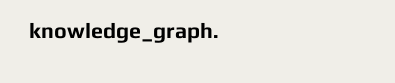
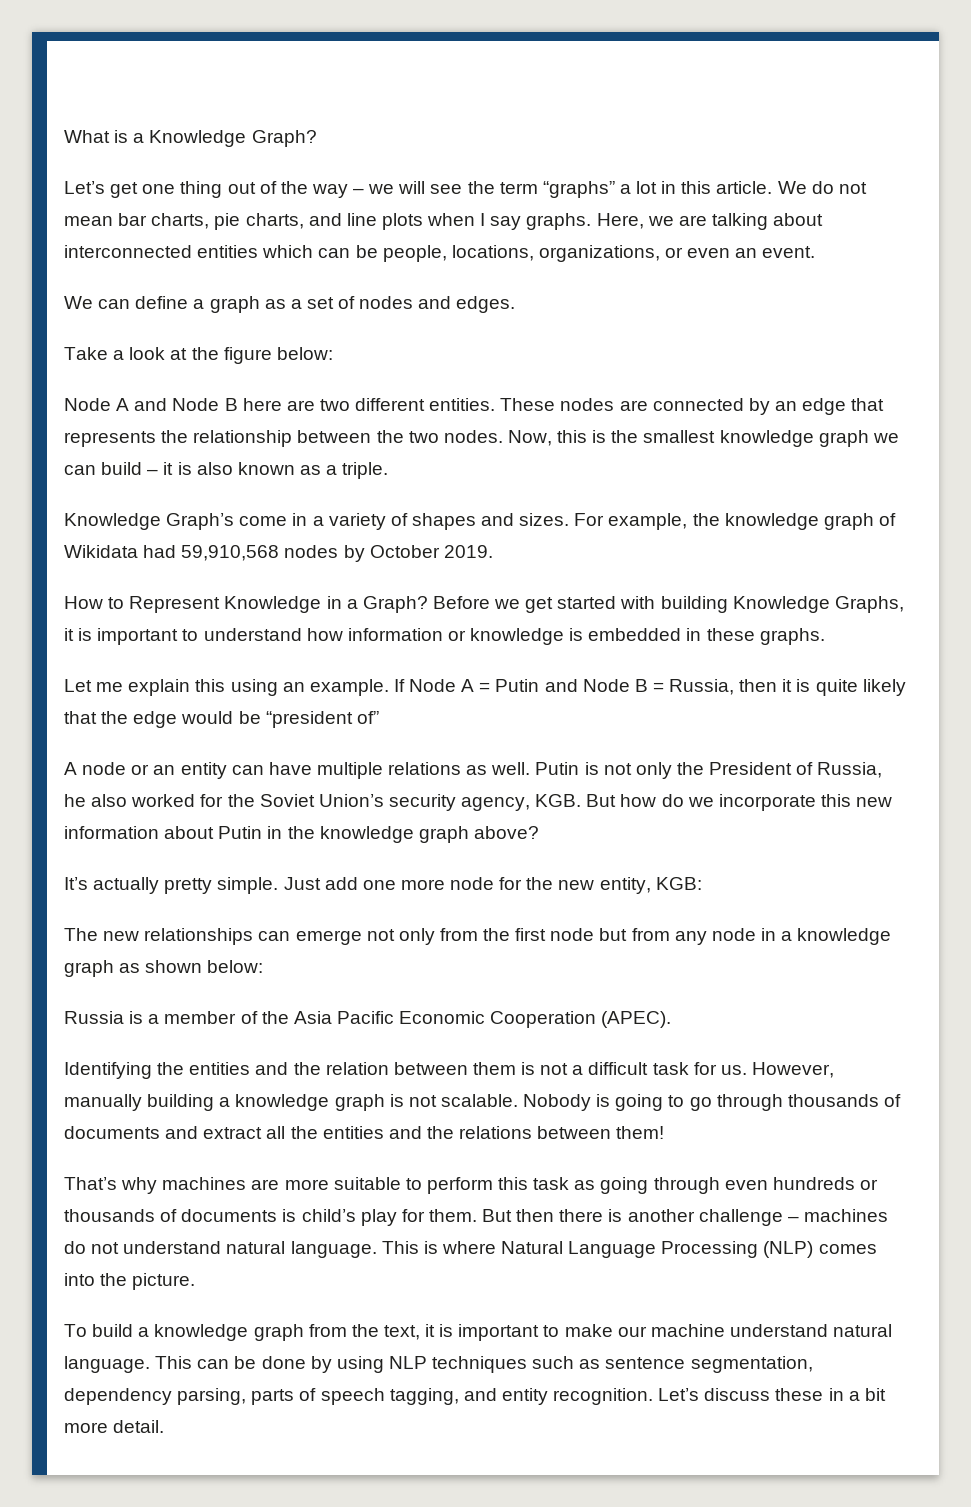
- knowledge_graph.
+ What is a Knowledge Graph?
+ Let’s get one thing out of the way – we will see the term “graphs” a lot in this article. We do not mean bar charts, pie charts, and line plots when I say graphs. Here, we are talking about interconnected entities which can be people, locations, organizations, or even an event.
+ We can define a graph as a set of nodes and edges.
+ Take a look at the figure below:
+ Node A and Node B here are two different entities. These nodes are connected by an edge that represents the relationship between the two nodes. Now, this is the smallest knowledge graph we can build – it is also known as a triple.
+ Knowledge Graph’s come in a variety of shapes and sizes. For example, the knowledge graph of Wikidata had 59,910,568 nodes by October 2019.
+ How to Represent Knowledge in a Graph? Before we get started with building Knowledge Graphs, it is important to understand how information or knowledge is embedded in these graphs.
+ Let me explain this using an example. If Node A = Putin and Node B = Russia, then it is quite likely that the edge would be “president of”
+ A node or an entity can have multiple relations as well. Putin is not only the President of Russia, he also worked for the Soviet Union’s security agency, KGB. But how do we incorporate this new information about Putin in the knowledge graph above?
+ It’s actually pretty simple. Just add one more node for the new entity, KGB:
+ The new relationships can emerge not only from the first node but from any node in a knowledge graph as shown below:
+ Russia is a member of the Asia Pacific Economic Cooperation (APEC).
+ Identifying the entities and the relation between them is not a difficult task for us. However, manually building a knowledge graph is not scalable. Nobody is going to go through thousands of documents and extract all the entities and the relations between them!
+ That’s why machines are more suitable to perform this task as going through even hundreds or thousands of documents is child’s play for them. But then there is another challenge – machines do not understand natural language. This is where Natural Language Processing (NLP) comes into the picture.
+ To build a knowledge graph from the text, it is important to make our machine understand natural language. This can be done by using NLP techniques such as sentence segmentation, dependency parsing, parts of speech tagging, and entity recognition. Let’s discuss these in a bit more detail.

